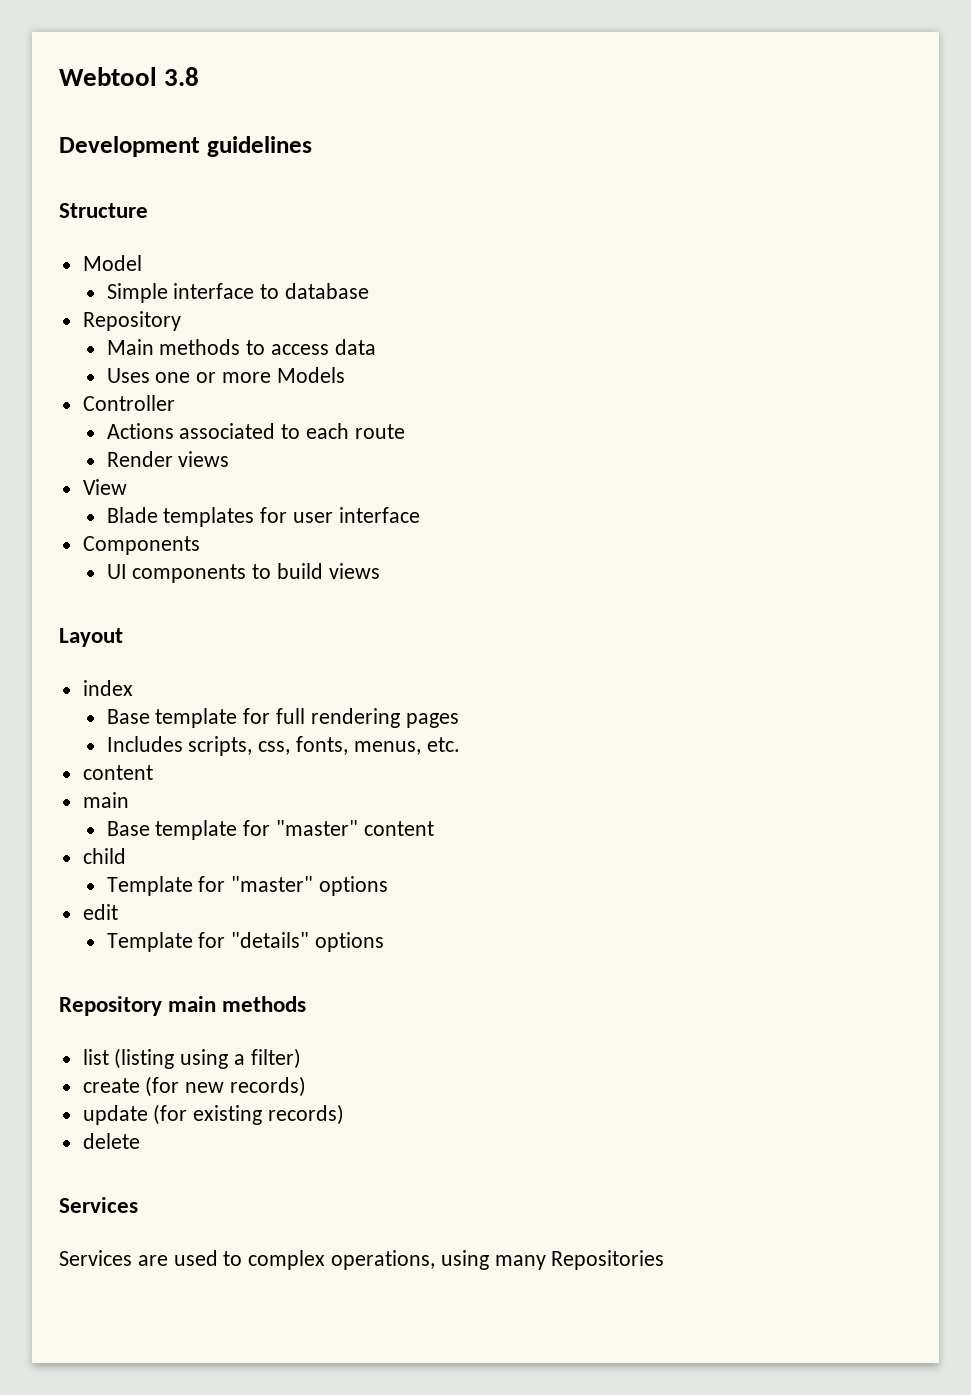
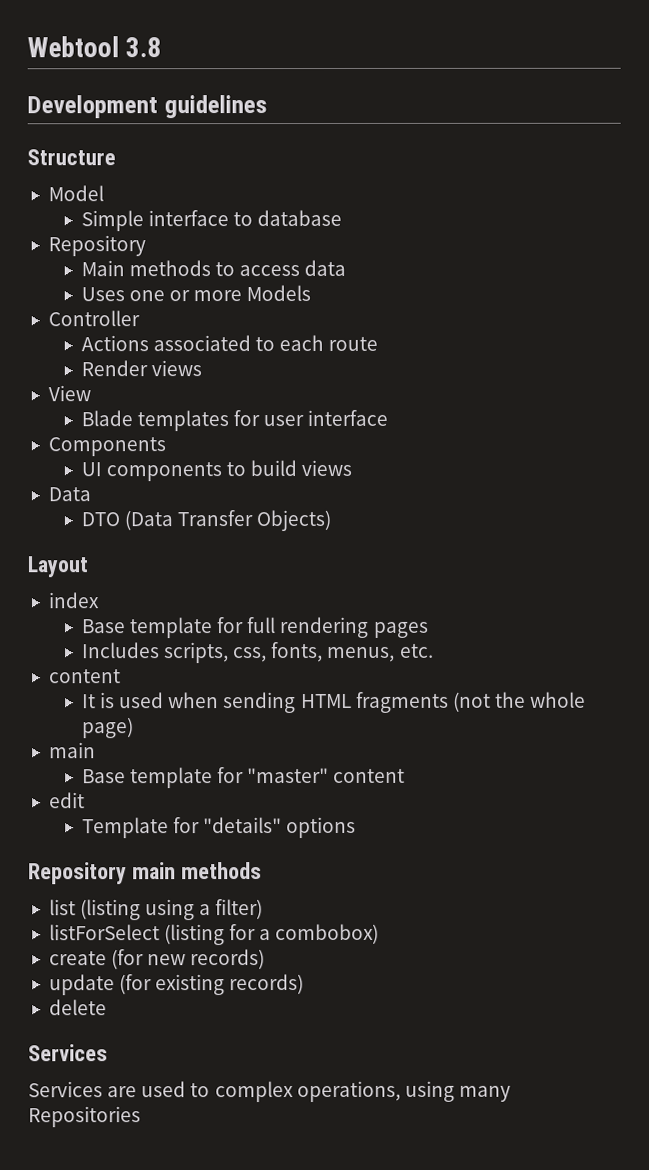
+ Data
+ DTO (Data Transfer Objects)
+ It is used when sending HTML fragments (not the whole page)
- child
- Template for "master" options
+ listForSelect (listing for a combobox)

